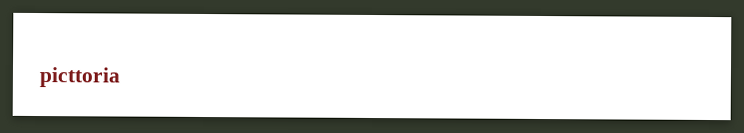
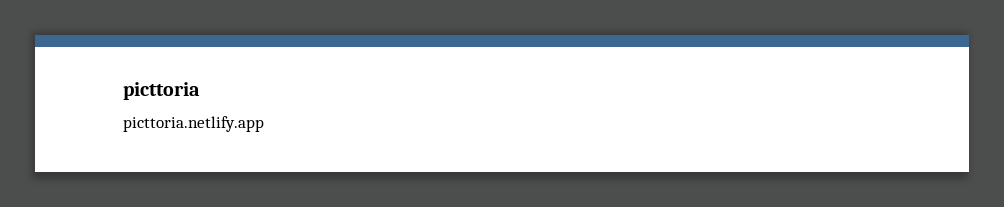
+ picttoria.netlify.app

